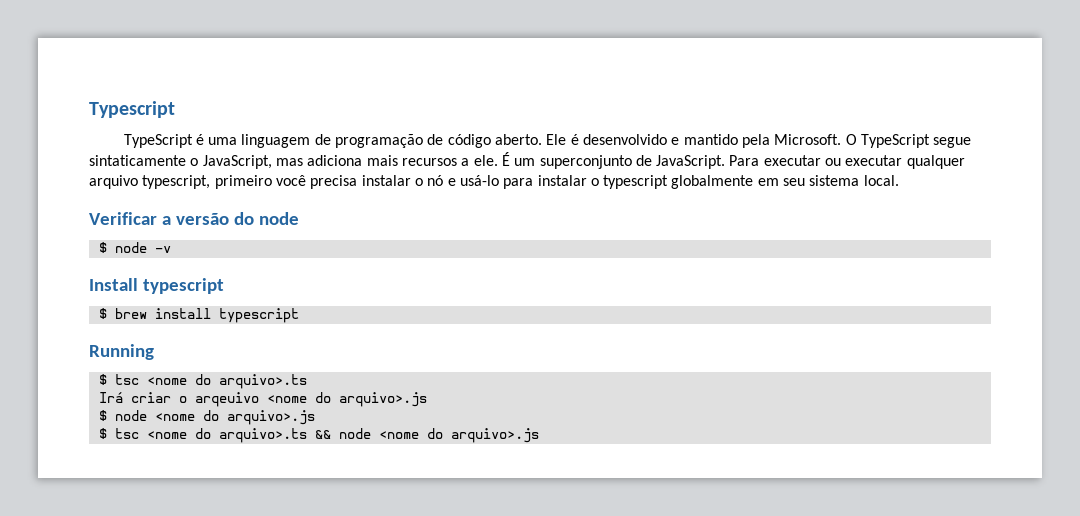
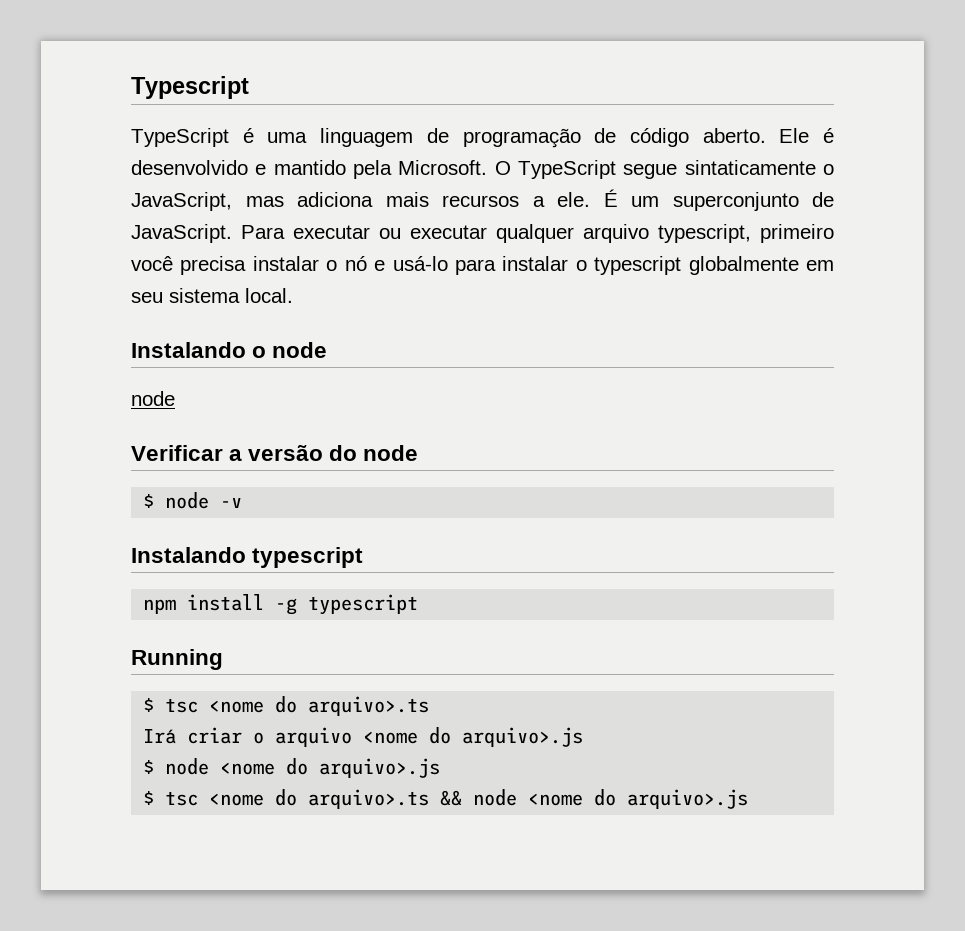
+ Instalando o node
+ node
- Install typescript
- $ brew install typescript
+ Instalando typescript
+ npm install -g typescript
- Irá criar o arqeuivo <nome do arquivo>.js
+ Irá criar o arquivo <nome do arquivo>.js

